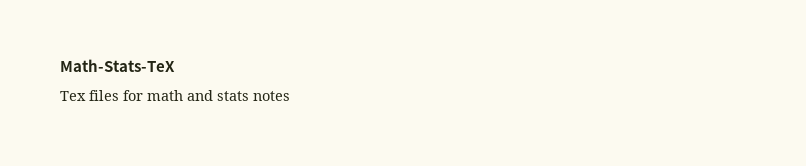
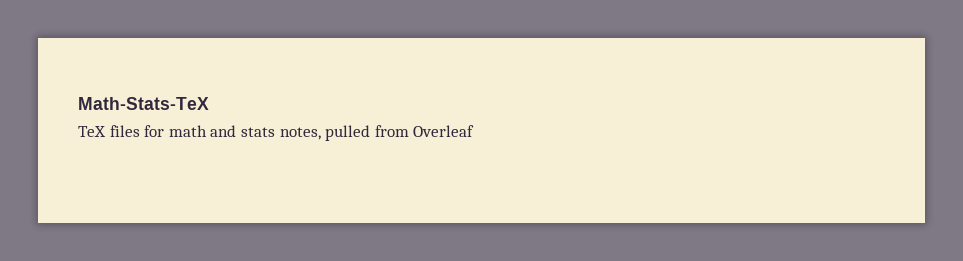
- Tex files for math and stats notes
+ TeX files for math and stats notes, pulled from Overleaf

